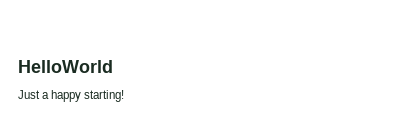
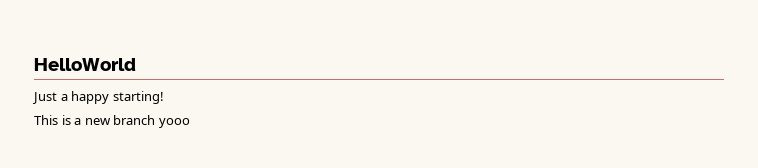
+ This is a new branch yooo

